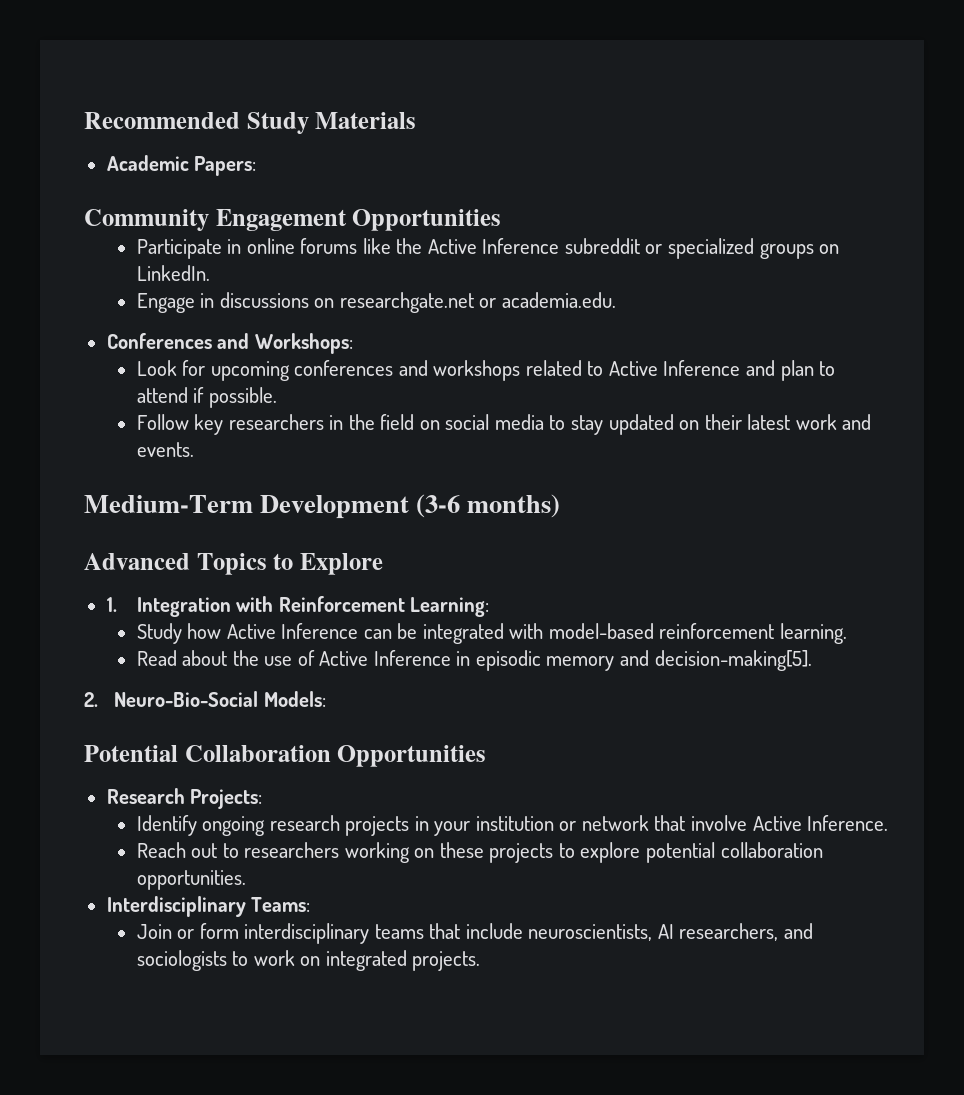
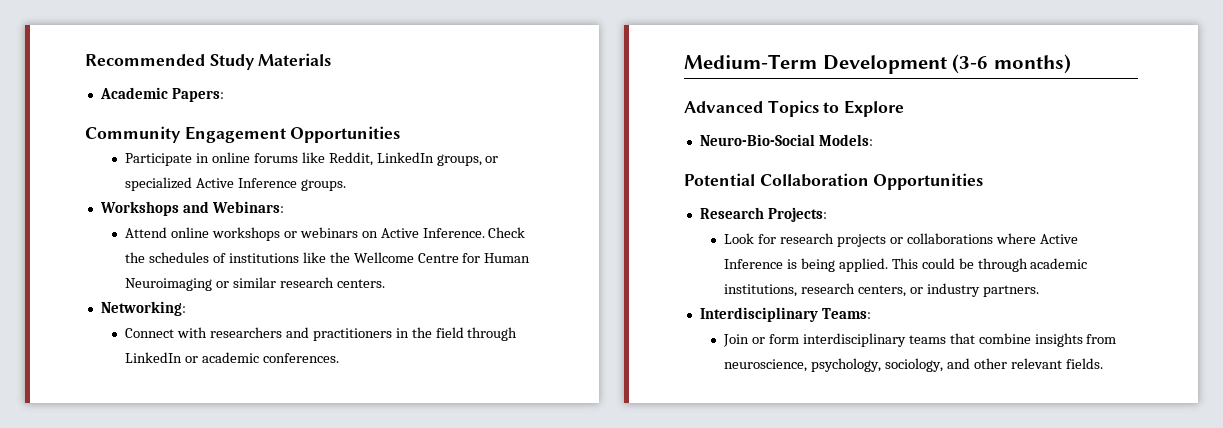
- Participate in online forums like the Active Inference subreddit or specialized groups on LinkedIn.
- Engage in discussions on researchgate.net or academia.edu.
- Conferences and Workshops:
- Look for upcoming conferences and workshops related to Active Inference and plan to attend if possible.
- Follow key researchers in the field on social media to stay updated on their latest work and events.
+ Participate in online forums like Reddit, LinkedIn groups, or specialized Active Inference groups.
+ Workshops and Webinars:
+ Attend online workshops or webinars on Active Inference. Check the schedules of institutions like the Wellcome Centre for Human Neuroimaging or similar research centers.
+ Networking:
+ Connect with researchers and practitioners in the field through LinkedIn or academic conferences.
- 1. Integration with Reinforcement Learning:
- Study how Active Inference can be integrated with model-based reinforcement learning.
- Read about the use of Active Inference in episodic memory and decision-making[5].
- 2. Neuro-Bio-Social Models:
+ Neuro-Bio-Social Models:
- Identify ongoing research projects in your institution or network that involve Active Inference.
- Reach out to researchers working on these projects to explore potential collaboration opportunities.
+ Look for research projects or collaborations where Active Inference is being applied. This could be through academic institutions, research centers, or industry partners.
- Join or form interdisciplinary teams that include neuroscientists, AI researchers, and sociologists to work on integrated projects.
+ Join or form interdisciplinary teams that combine insights from neuroscience, psychology, sociology, and other relevant fields.

